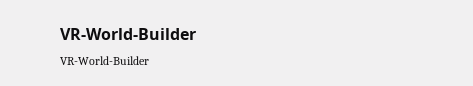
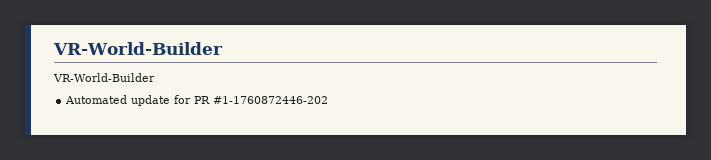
+ Automated update for PR #1-1760872446-202

